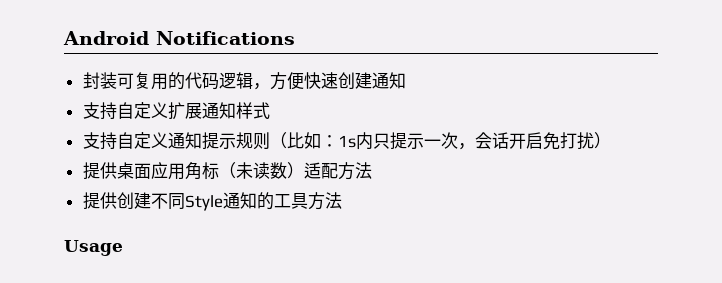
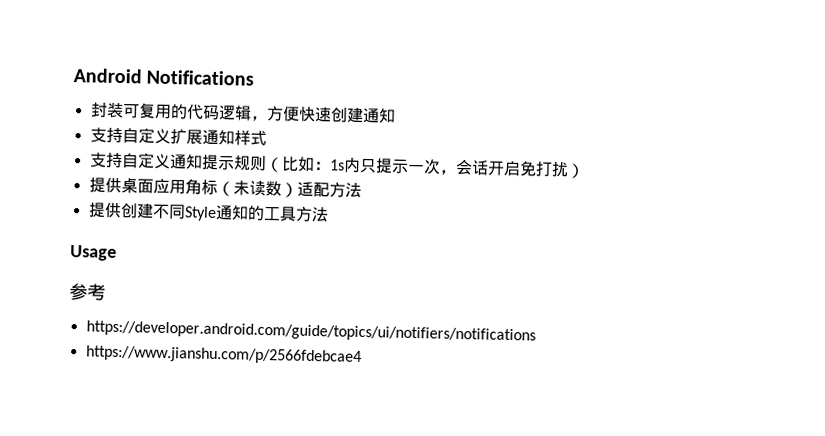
+ 参考
+ https://developer.android.com/guide/topics/ui/notifiers/notifications
+ https://www.jianshu.com/p/2566fdebcae4

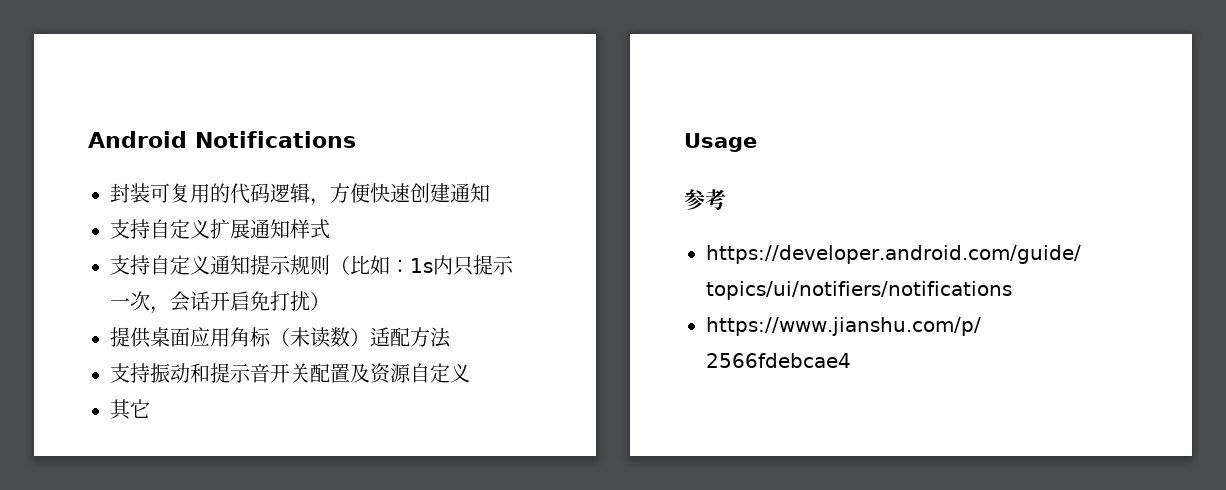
- 提供创建不同Style通知的工具方法
+ 支持振动和提示音开关配置及资源自定义
+ 其它

